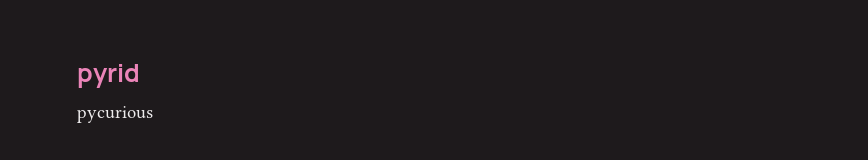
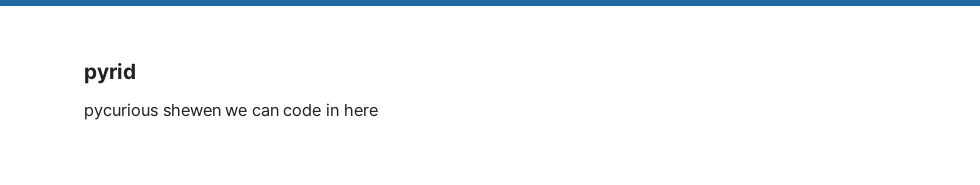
- pycurious
+ pycurious shewen we can code in here

